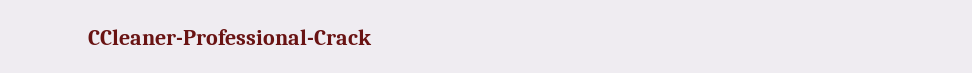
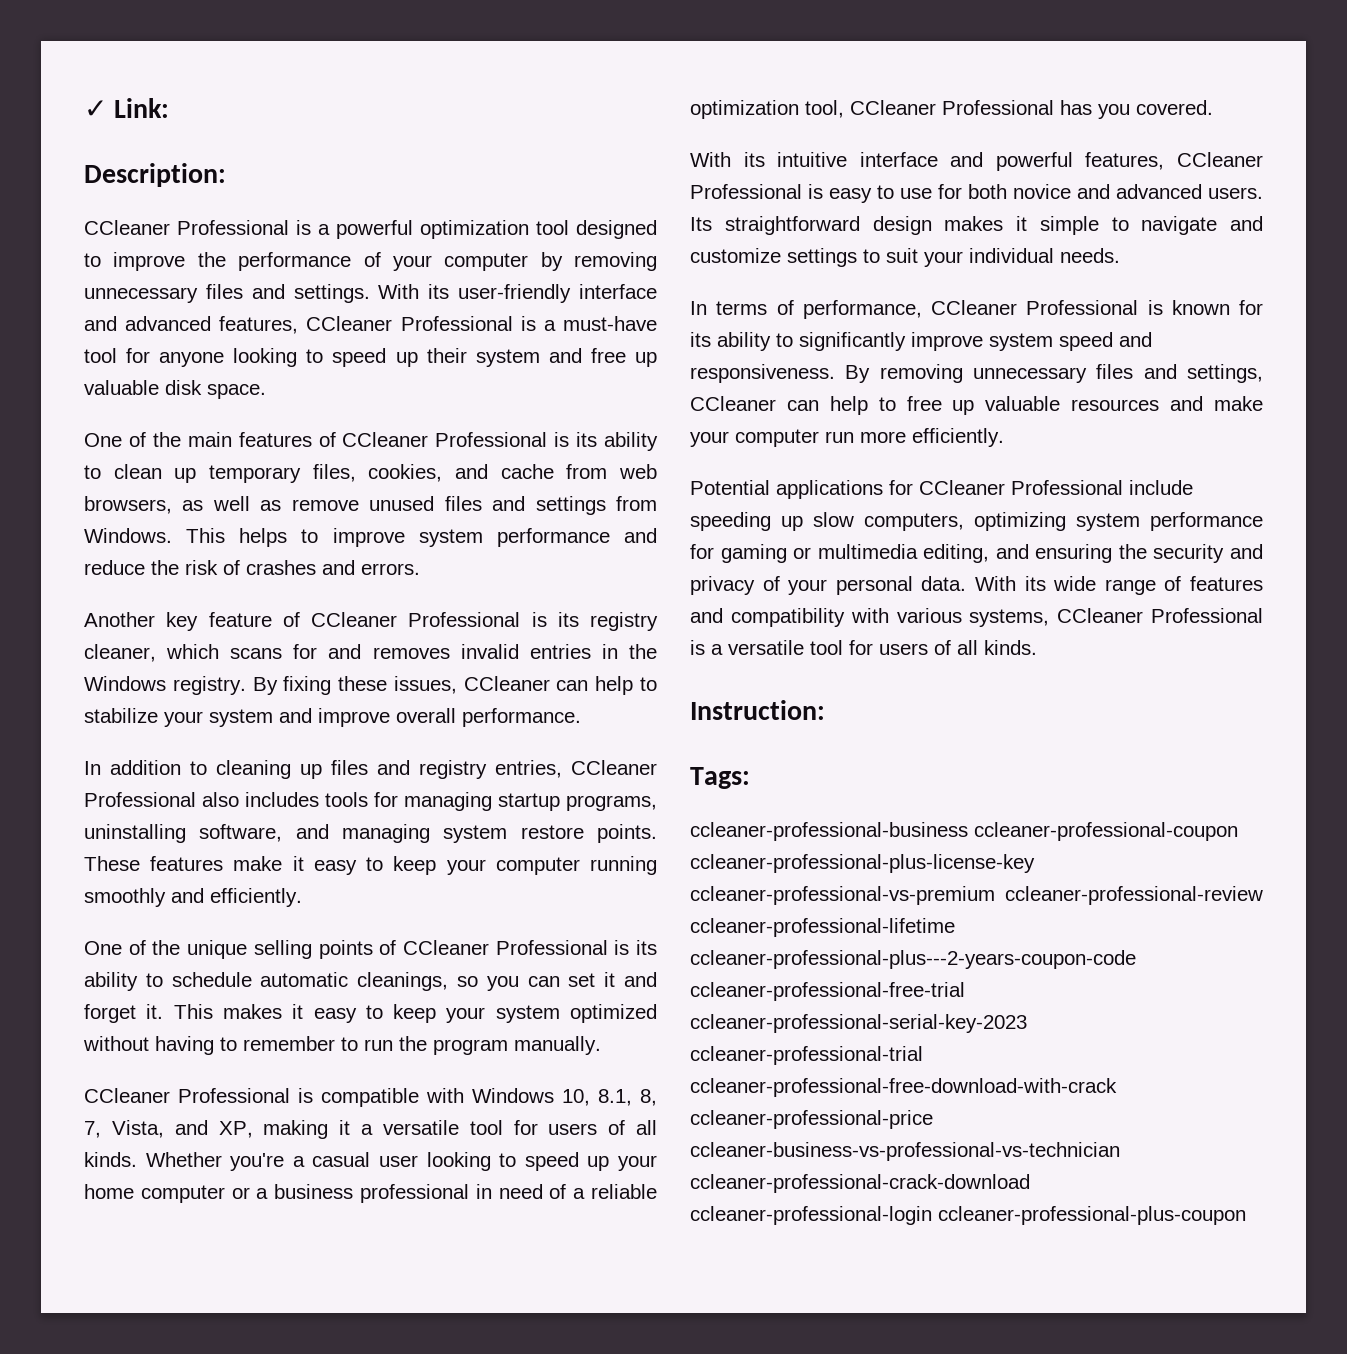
- CCleaner-Professional-Crack
+ ✓ Link:
+ Description:
+ CCleaner Professional is a powerful optimization tool designed to improve the performance of your computer by removing unnecessary files and settings. With its user-friendly interface and advanced features, CCleaner Professional is a must-have tool for anyone looking to speed up their system and free up valuable disk space.
+ One of the main features of CCleaner Professional is its ability to clean up temporary files, cookies, and cache from web browsers, as well as remove unused files and settings from Windows. This helps to improve system performance and reduce the risk of crashes and errors.
+ Another key feature of CCleaner Professional is its registry cleaner, which scans for and removes invalid entries in the Windows registry. By fixing these issues, CCleaner can help to stabilize your system and improve overall performance.
+ In addition to cleaning up files and registry entries, CCleaner Professional also includes tools for managing startup programs, uninstalling software, and managing system restore points. These features make it easy to keep your computer running smoothly and efficiently.
+ One of the unique selling points of CCleaner Professional is its ability to schedule automatic cleanings, so you can set it and forget it. This makes it easy to keep your system optimized without having to remember to run the program manually.
+ CCleaner Professional is compatible with Windows 10, 8.1, 8, 7, Vista, and XP, making it a versatile tool for users of all kinds. Whether you're a casual user looking to speed up your home computer or a business professional in need of a reliable optimization tool, CCleaner Professional has you covered.
+ With its intuitive interface and powerful features, CCleaner Professional is easy to use for both novice and advanced users. Its straightforward design makes it simple to navigate and customize settings to suit your individual needs.
+ In terms of performance, CCleaner Professional is known for its ability to significantly improve system speed and responsiveness. By removing unnecessary files and settings, CCleaner can help to free up valuable resources and make your computer run more efficiently.
+ Potential applications for CCleaner Professional include speeding up slow computers, optimizing system performance for gaming or multimedia editing, and ensuring the security and privacy of your personal data. With its wide range of features and compatibility with various systems, CCleaner Professional is a versatile tool for users of all kinds.
+ Instruction:
+ Tags:
+ ccleaner-professional-business ccleaner-professional-coupon ccleaner-professional-plus-license-key ccleaner-professional-vs-premium ccleaner-professional-review ccleaner-professional-lifetime ccleaner-professional-plus---2-years-coupon-code ccleaner-professional-free-trial ccleaner-professional-serial-key-2023 ccleaner-professional-trial ccleaner-professional-free-download-with-crack ccleaner-professional-price ccleaner-business-vs-professional-vs-technician ccleaner-professional-crack-download ccleaner-professional-login ccleaner-professional-plus-coupon

